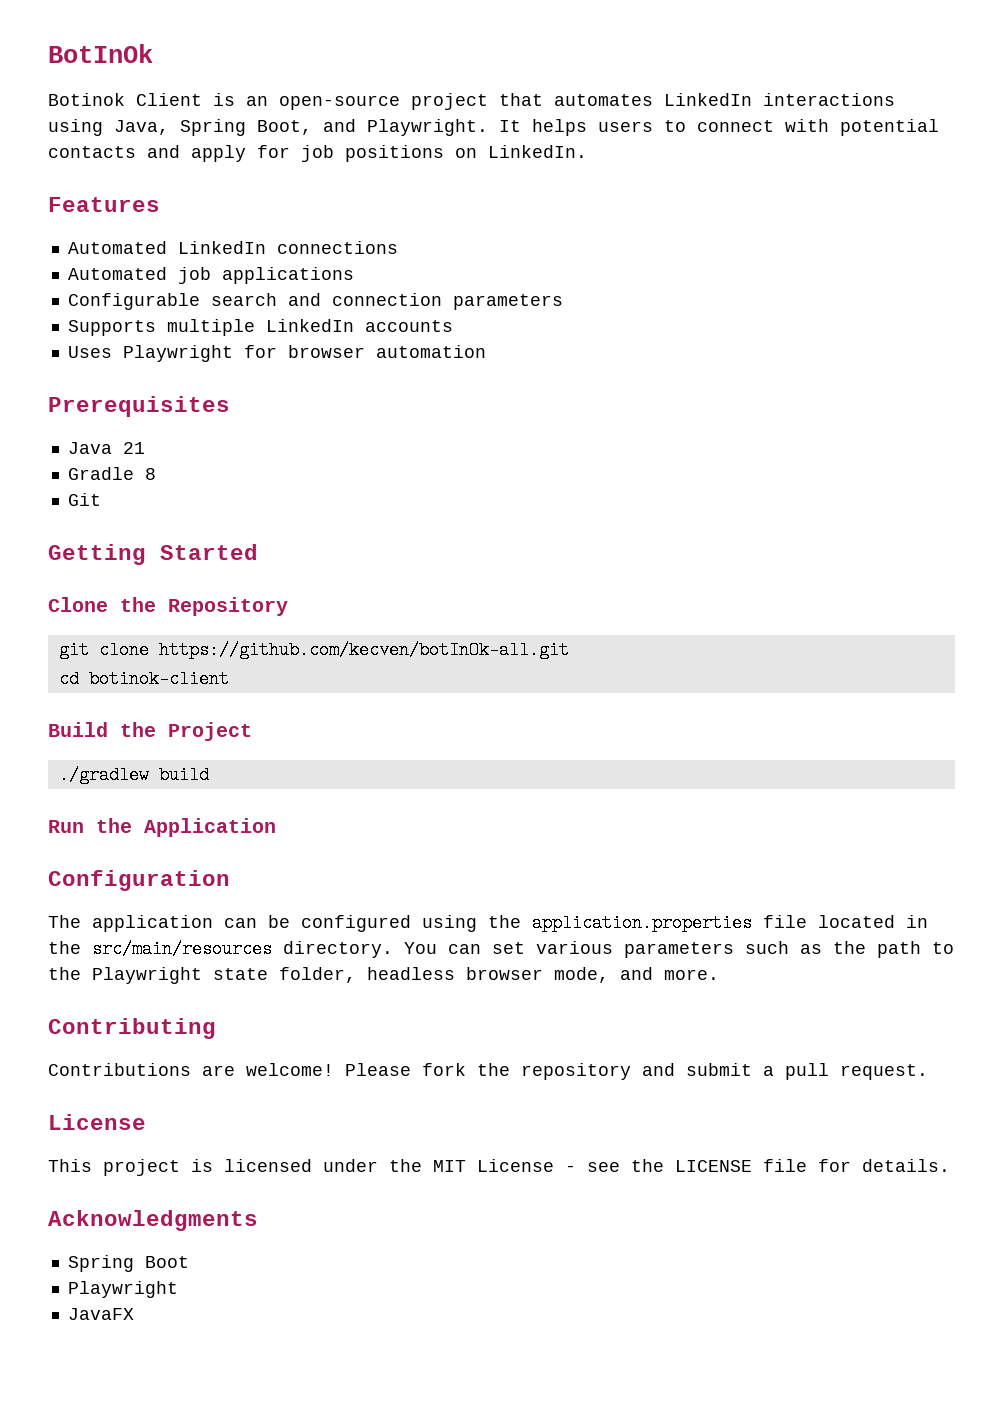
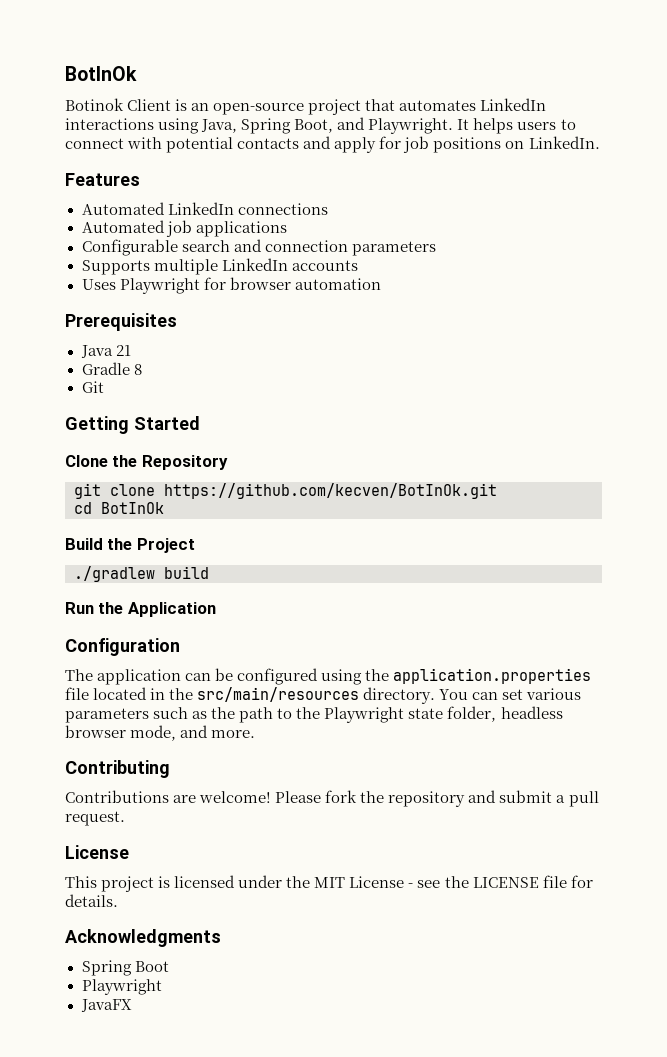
- git clone https://github.com/kecven/botInOk-all.git
+ git clone https://github.com/kecven/BotInOk.git
- cd botinok-client
+ cd BotInOk

